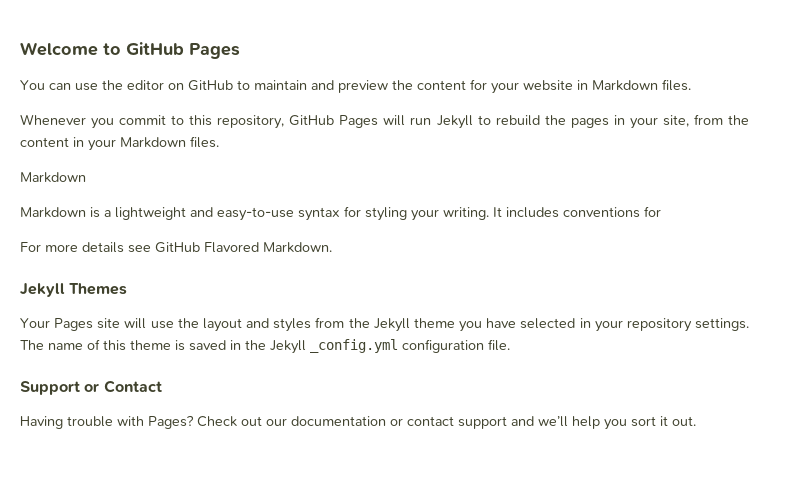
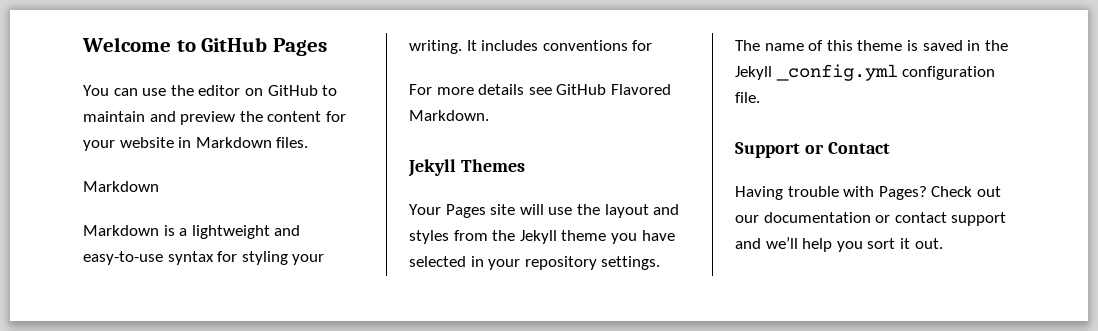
- Whenever you commit to this repository, GitHub Pages will run Jekyll to rebuild the pages in your site, from the content in your Markdown files.

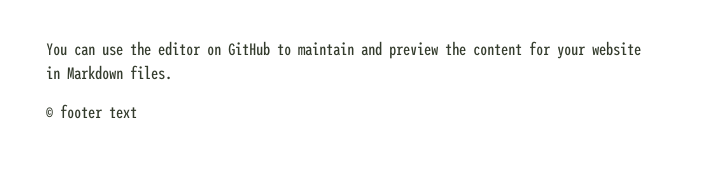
- Welcome to GitHub Pages
  You can use the editor on GitHub to maintain and preview the content for your website in Markdown files.
- Markdown
- Markdown is a lightweight and easy-to-use syntax for styling your writing. It includes conventions for
- For more details see GitHub Flavored Markdown.
- Jekyll Themes
- Your Pages site will use the layout and styles from the Jekyll theme you have selected in your repository settings. The name of this theme is saved in the Jekyll _config.yml configuration file.
- Support or Contact
- Having trouble with Pages? Check out our documentation or contact support and we’ll help you sort it out.
+ © footer text

